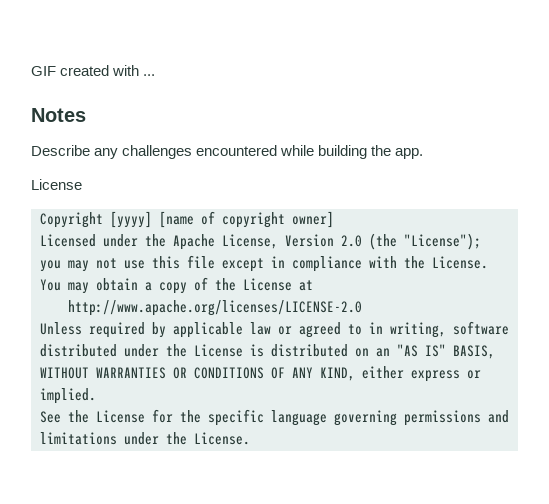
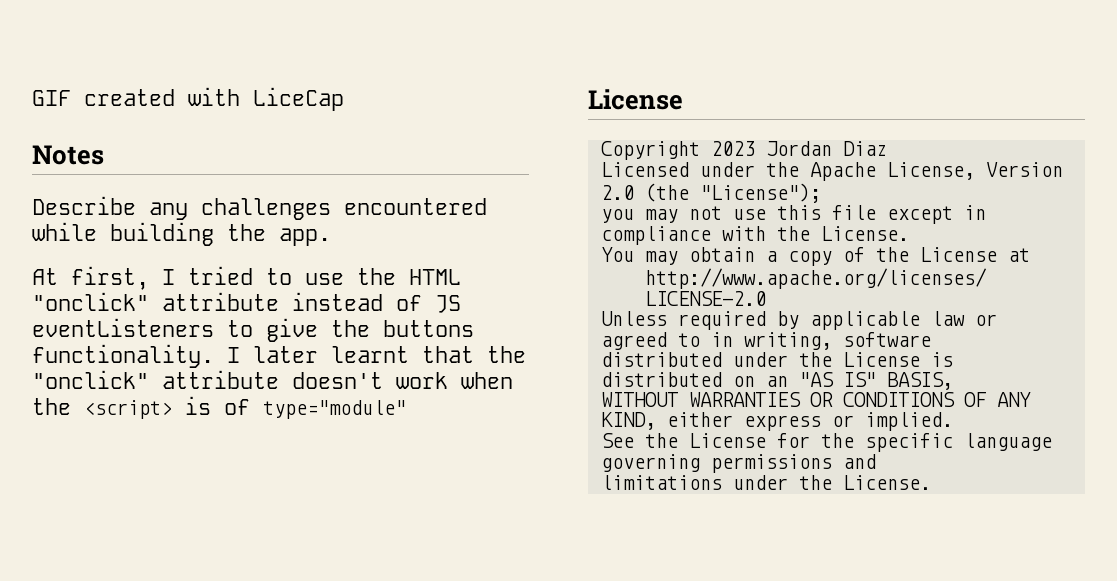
- GIF created with ...
+ GIF created with LiceCap
  Describe any challenges encountered while building the app.
+ At first, I tried to use the HTML "onclick" attribute instead of JS eventListeners to give the buttons functionality. I later learnt that the "onclick" attribute doesn't work when the <script> is of type="module"
  License
- Copyright [yyyy] [name of copyright owner]
+ Copyright 2023 Jordan Diaz

